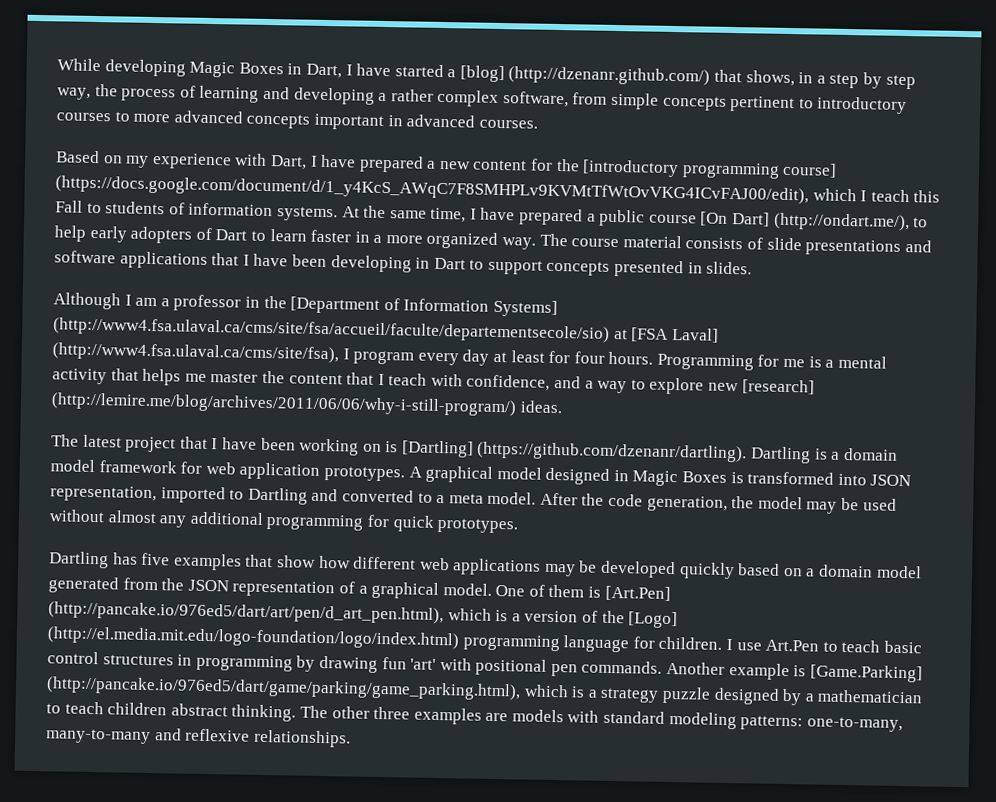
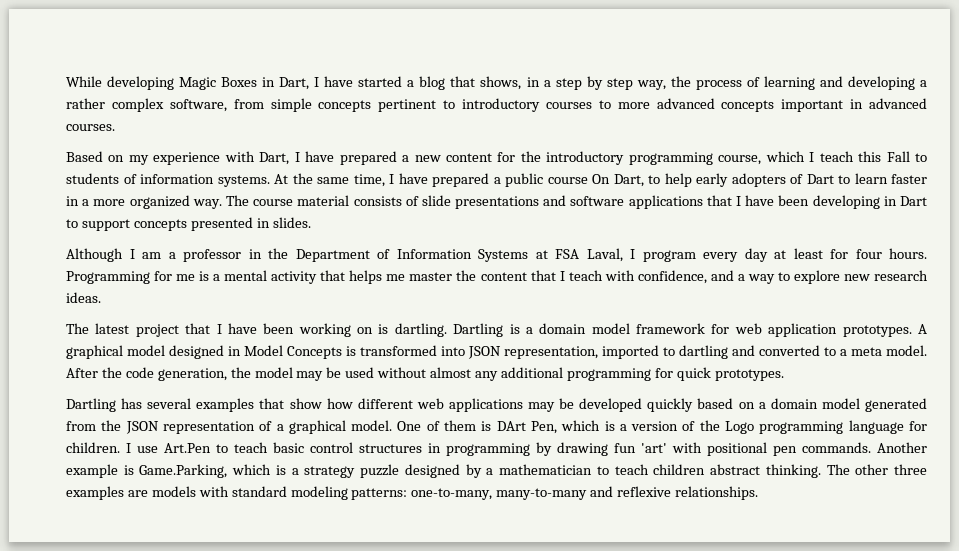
- While developing Magic Boxes in Dart, I have started a [blog] (http://dzenanr.github.com/) that shows, in a step by step way, the process of learning and developing a rather complex software, from simple concepts pertinent to introductory courses to more advanced concepts important in advanced courses.
+ While developing Magic Boxes in Dart, I have started a blog that shows, in a step by step way, the process of learning and developing a rather complex software, from simple concepts pertinent to introductory courses to more advanced concepts important in advanced courses.
- Based on my experience with Dart, I have prepared a new content for the [introductory programming course] (https://docs.google.com/document/d/1_y4KcS_AWqC7F8SMHPLv9KVMtTfWtOvVKG4ICvFAJ00/edit), which I teach this Fall to students of information systems.
+ Based on my experience with Dart, I have prepared a new content for the introductory programming course, which I teach this Fall to students of information systems.
- At the same time, I have prepared a public course [On Dart] (http://ondart.me/), to help early adopters of Dart to learn faster in a more organized way.
+ At the same time, I have prepared a public course On Dart, to help early adopters of Dart to learn faster in a more organized way.
- Although I am a professor in the [Department of Information Systems] (http://www4.fsa.ulaval.ca/cms/site/fsa/accueil/faculte/departementsecole/sio) at [FSA Laval] (http://www4.fsa.ulaval.ca/cms/site/fsa), I program every day at least for four hours.
+ Although I am a professor in the Department of Information Systems at FSA Laval, I program every day at least for four hours.
- Programming for me is a mental activity that helps me master the content that I teach with confidence, and a way to explore new [research] (http://lemire.me/blog/archives/2011/06/06/why-i-still-program/) ideas.
+ Programming for me is a mental activity that helps me master the content that I teach with confidence, and a way to explore new research ideas.
- The latest project that I have been working on is [Dartling] (https://github.com/dzenanr/dartling). Dartling is a domain model framework for web application prototypes.
+ The latest project that I have been working on is dartling. Dartling is a domain model framework for web application prototypes.
- A graphical model designed in Magic Boxes is transformed into JSON representation, imported to Dartling and converted to a meta model.
+ A graphical model designed in Model Concepts is transformed into JSON representation, imported to dartling and converted to a meta model.
- Dartling has five examples that show how different web applications may be developed quickly based on a domain model generated from the JSON representation of a graphical model.
+ Dartling has several examples that show how different web applications may be developed quickly based on a domain model generated from the JSON representation of a graphical model.
- One of them is [Art.Pen] (http://pancake.io/976ed5/dart/art/pen/d_art_pen.html), which is a version of the [Logo] (http://el.media.mit.edu/logo-foundation/logo/index.html) programming language for children.
+ One of them is DArt Pen, which is a version of the Logo programming language for children.
- Another example is [Game.Parking] (http://pancake.io/976ed5/dart/game/parking/game_parking.html), which is a strategy puzzle designed by a mathematician to teach children abstract thinking.
+ Another example is Game.Parking, which is a strategy puzzle designed by a mathematician to teach children abstract thinking.

